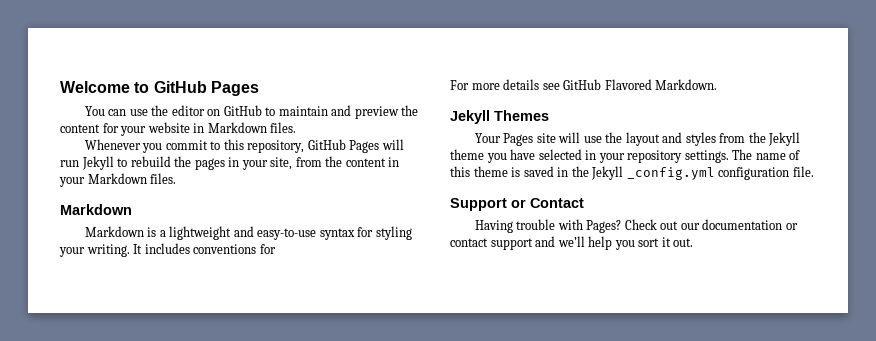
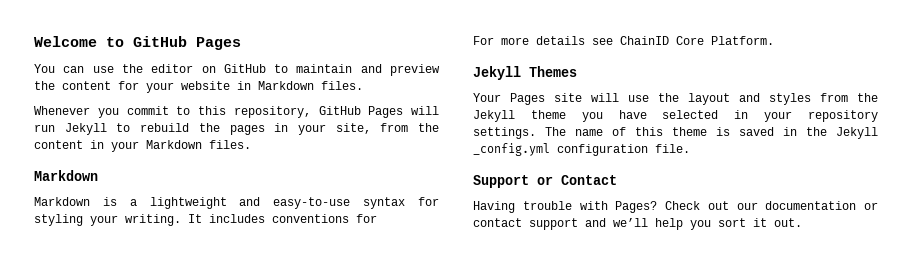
- For more details see GitHub Flavored Markdown.
+ For more details see ChainID Core Platform.

